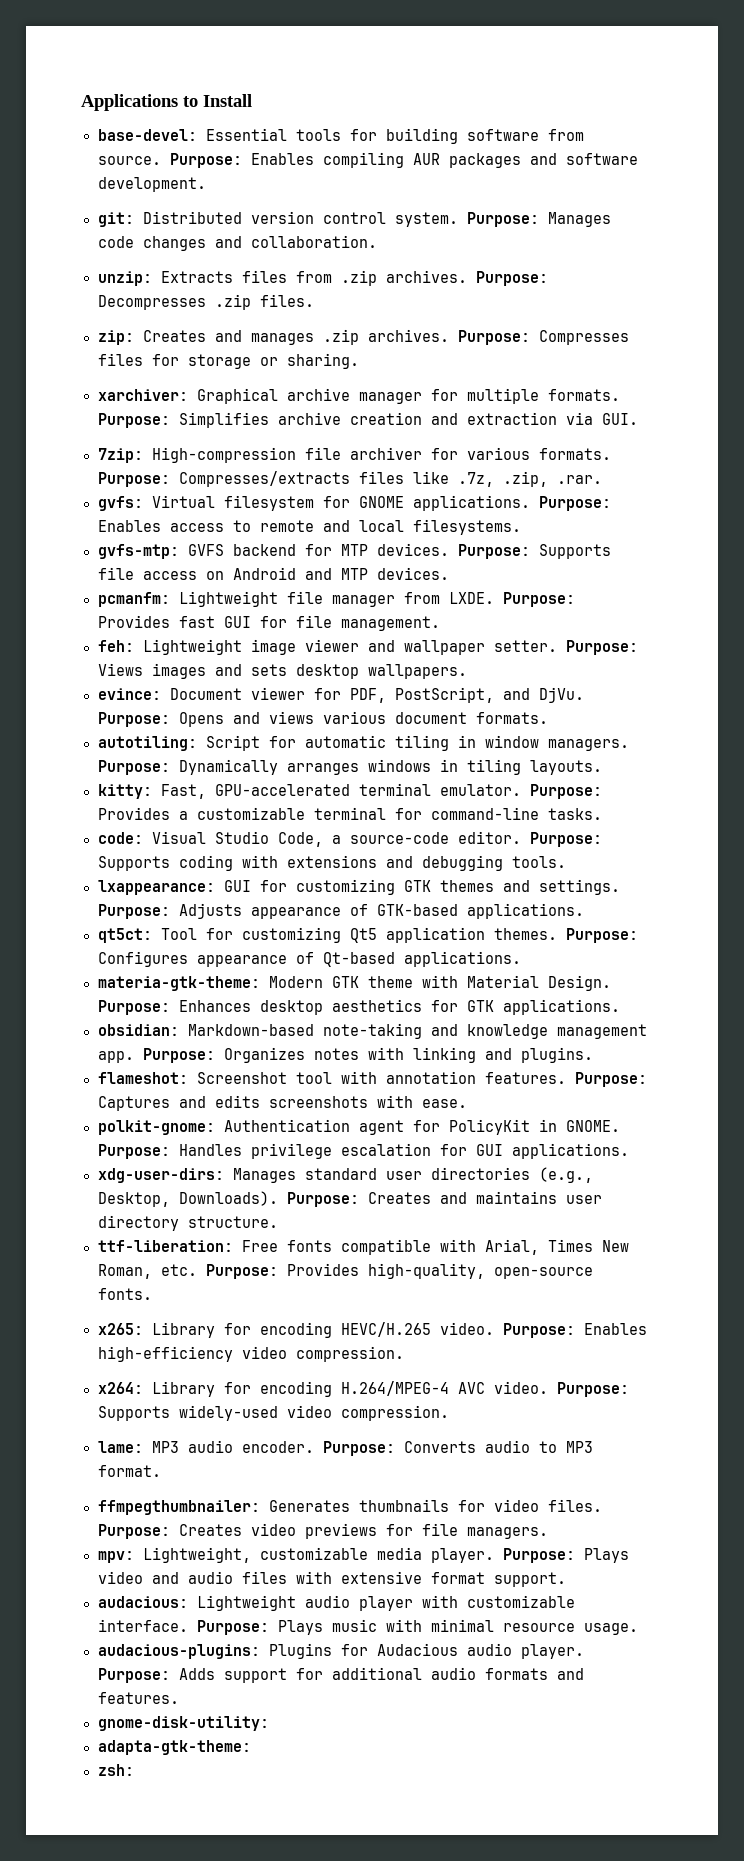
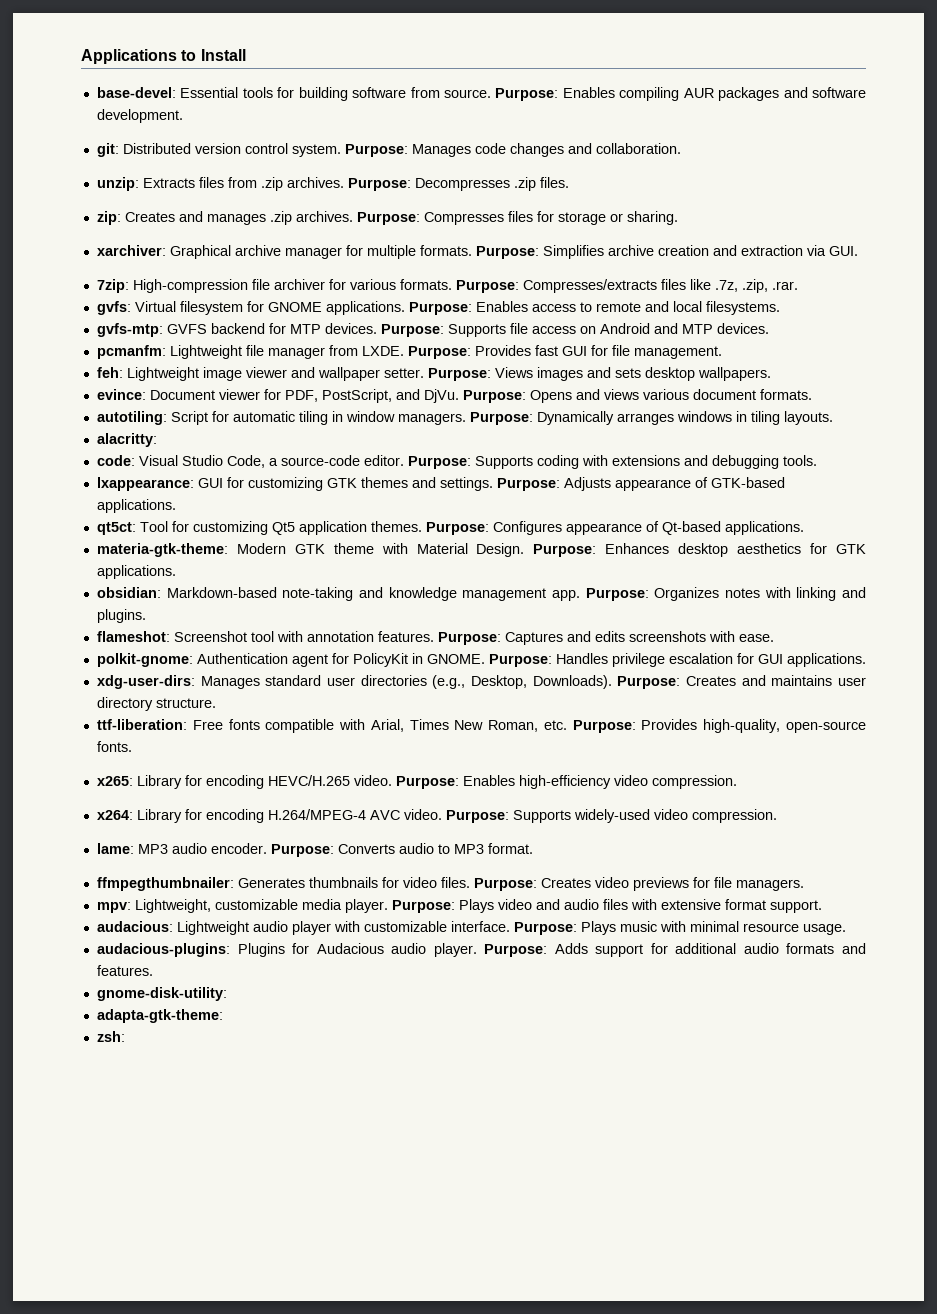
- kitty: Fast, GPU-accelerated terminal emulator. Purpose: Provides a customizable terminal for command-line tasks.
+ alacritty:

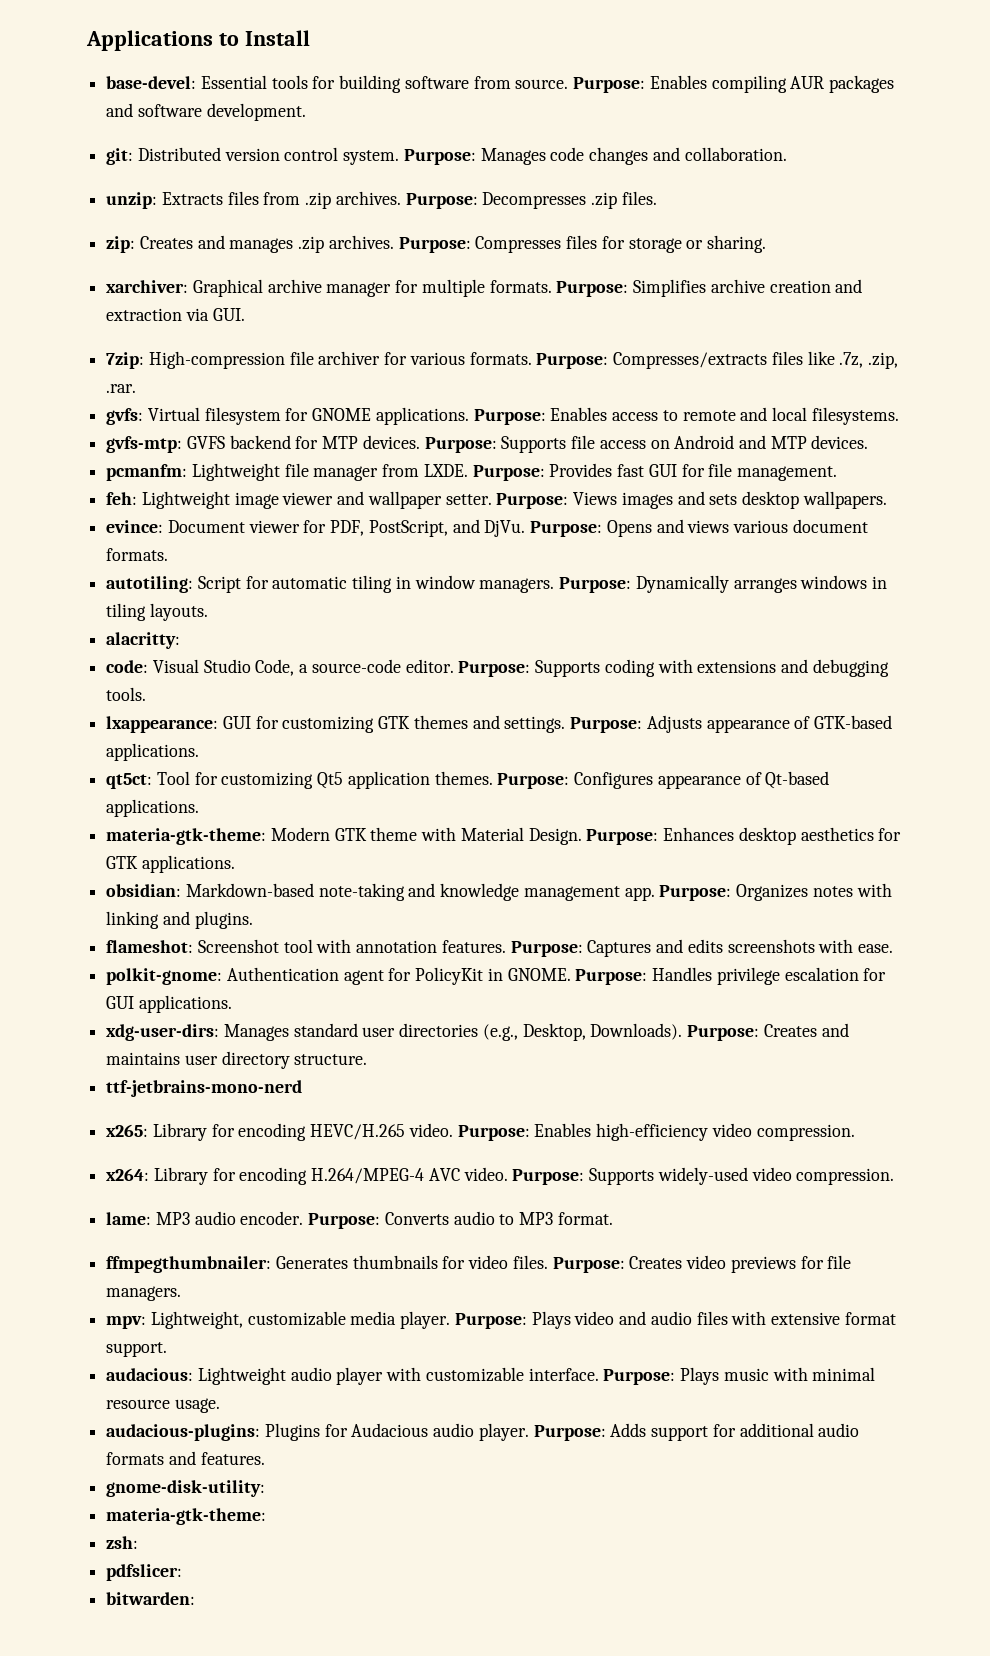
- ttf-liberation: Free fonts compatible with Arial, Times New Roman, etc. Purpose: Provides high-quality, open-source fonts.
+ ttf-jetbrains-mono-nerd
  gnome-disk-utility:
- adapta-gtk-theme:
+ materia-gtk-theme:
+ pdfslicer:
+ bitwarden:

